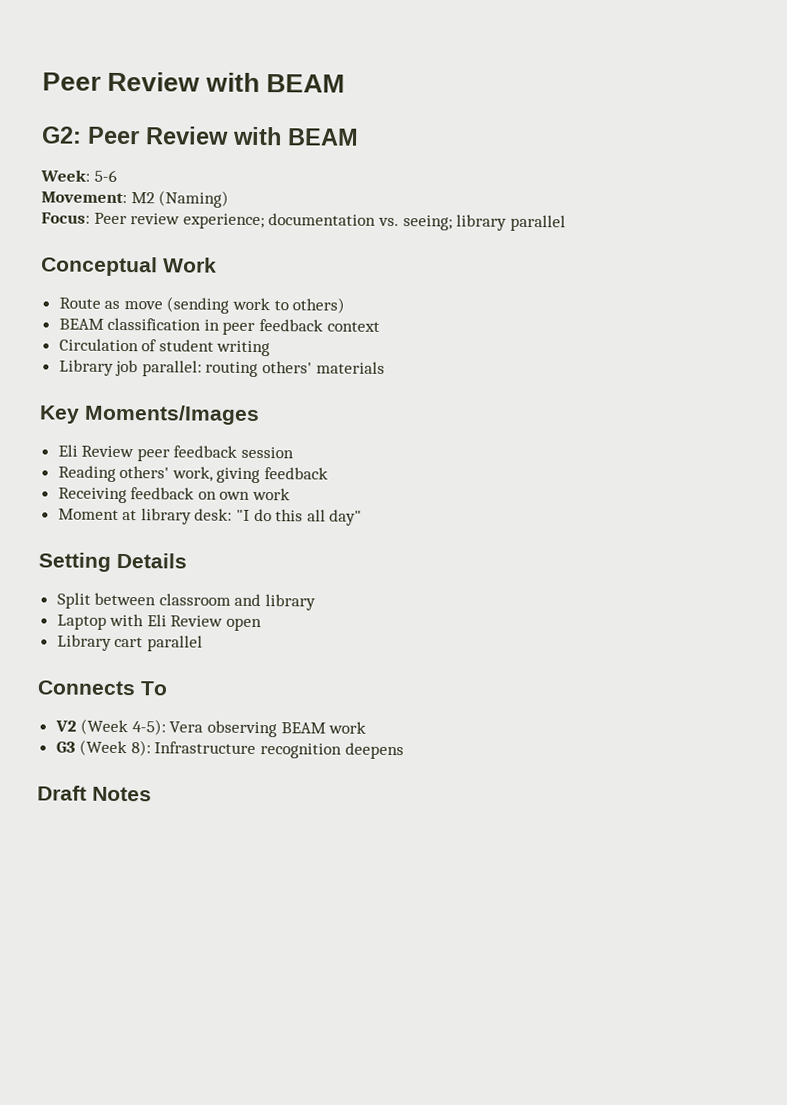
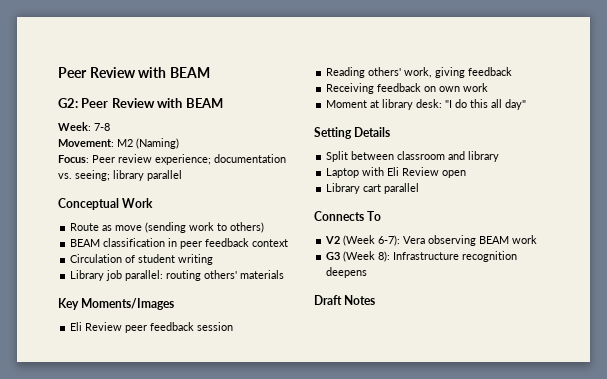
- Week: 5-6
+ Week: 7-8
- V2 (Week 4-5): Vera observing BEAM work
+ V2 (Week 6-7): Vera observing BEAM work

